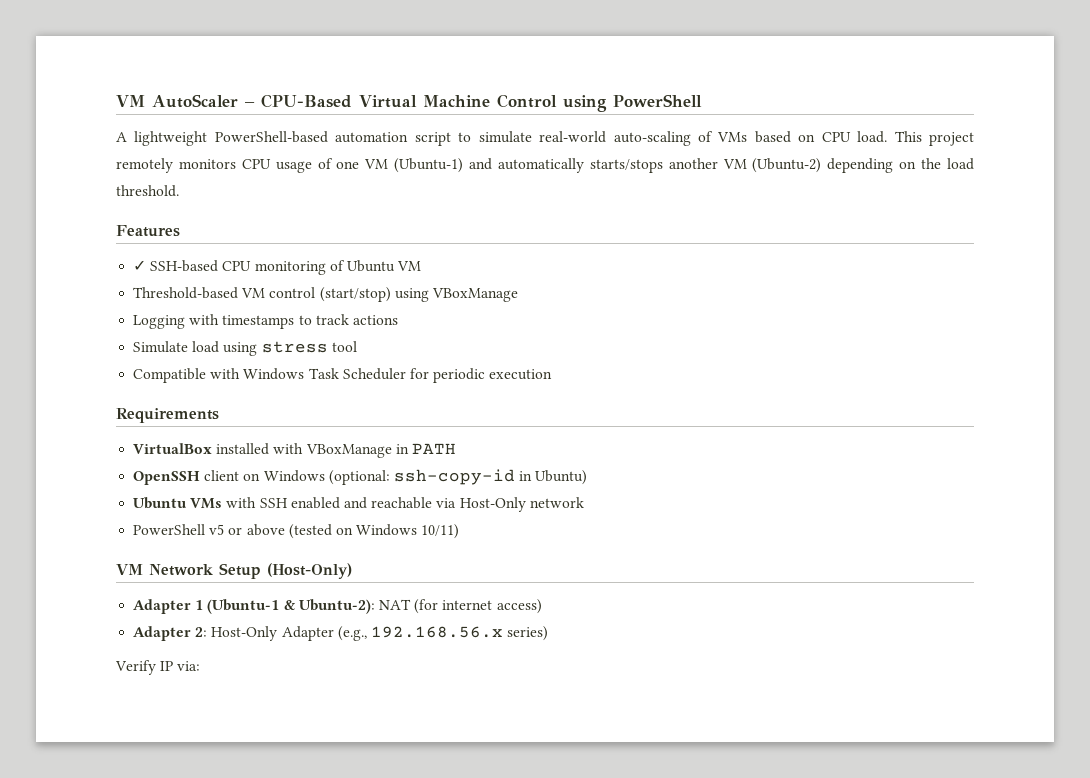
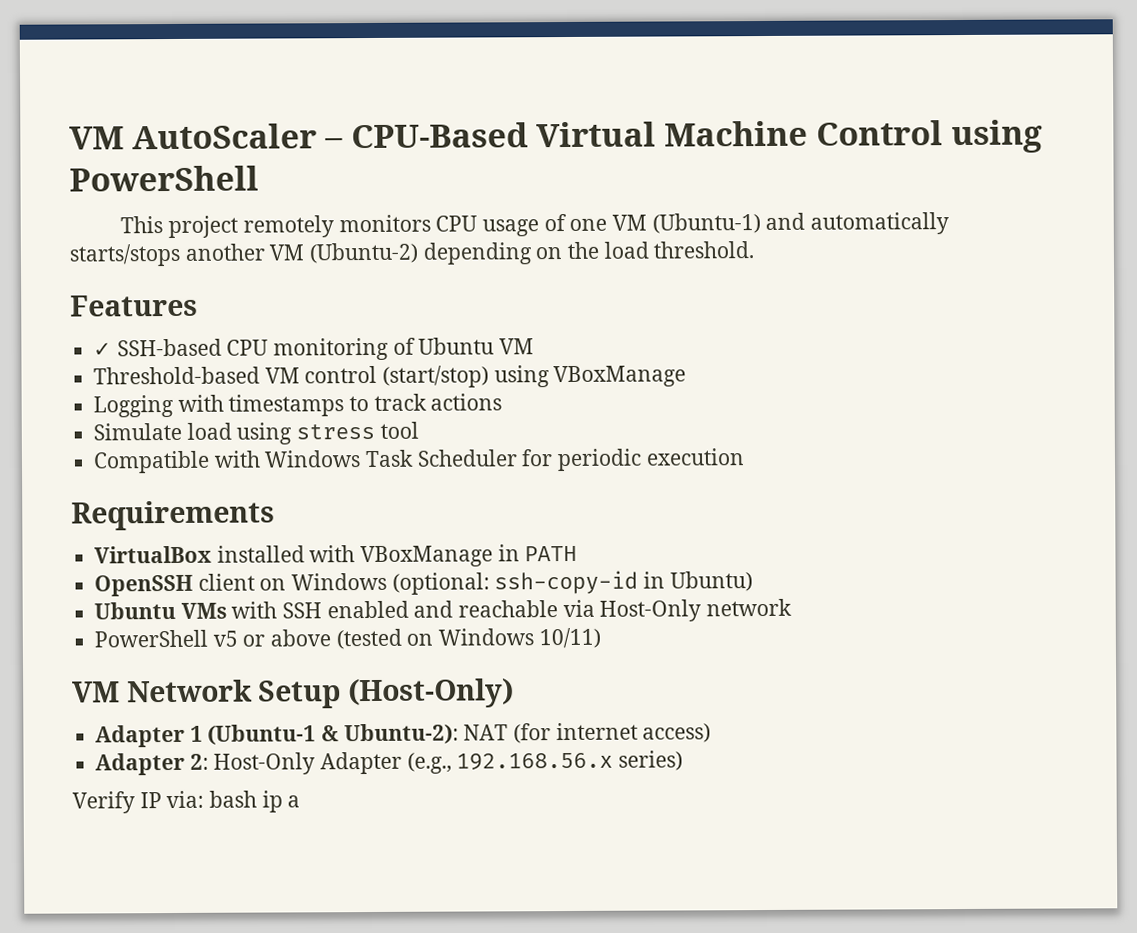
- A lightweight PowerShell-based automation script to simulate real-world auto-scaling of VMs based on CPU load.
- Verify IP via:
+ Verify IP via: bash ip a

